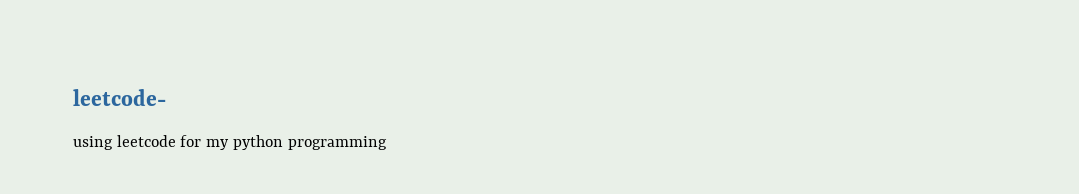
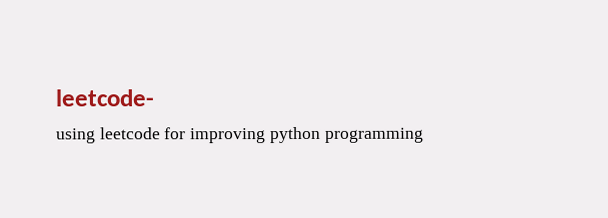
- using leetcode for my python programming
+ using leetcode for improving python programming

